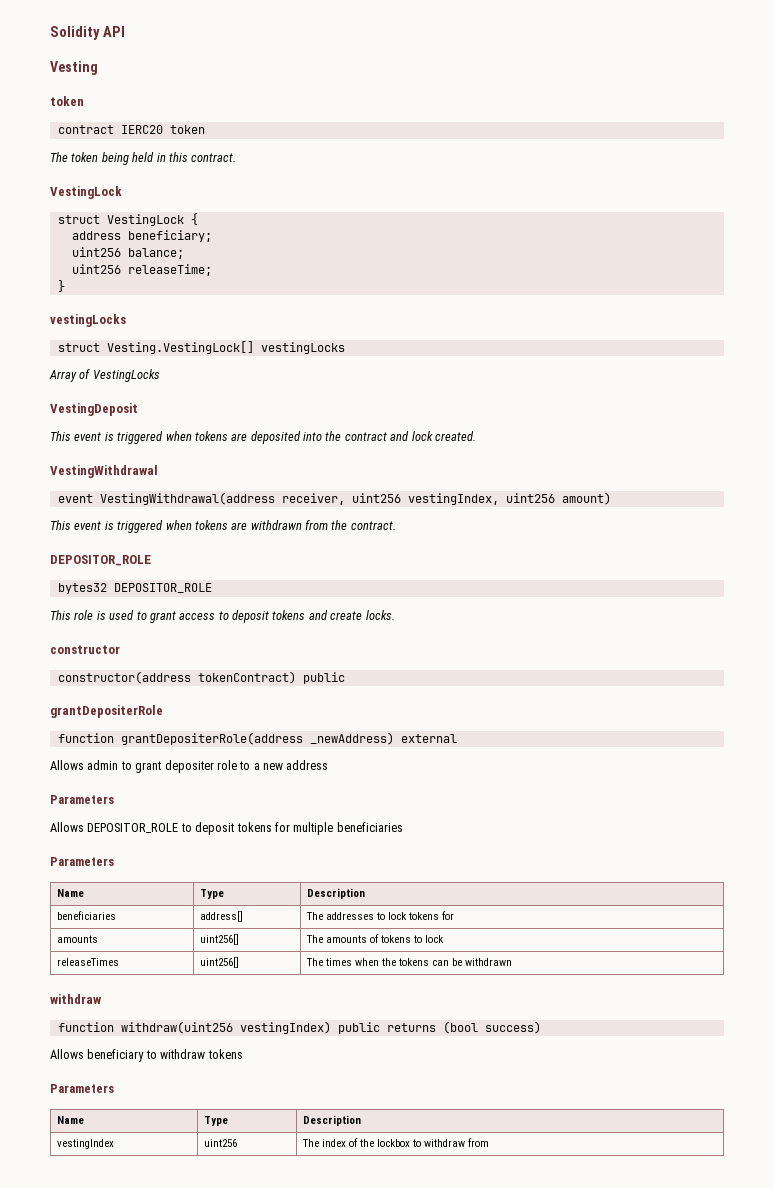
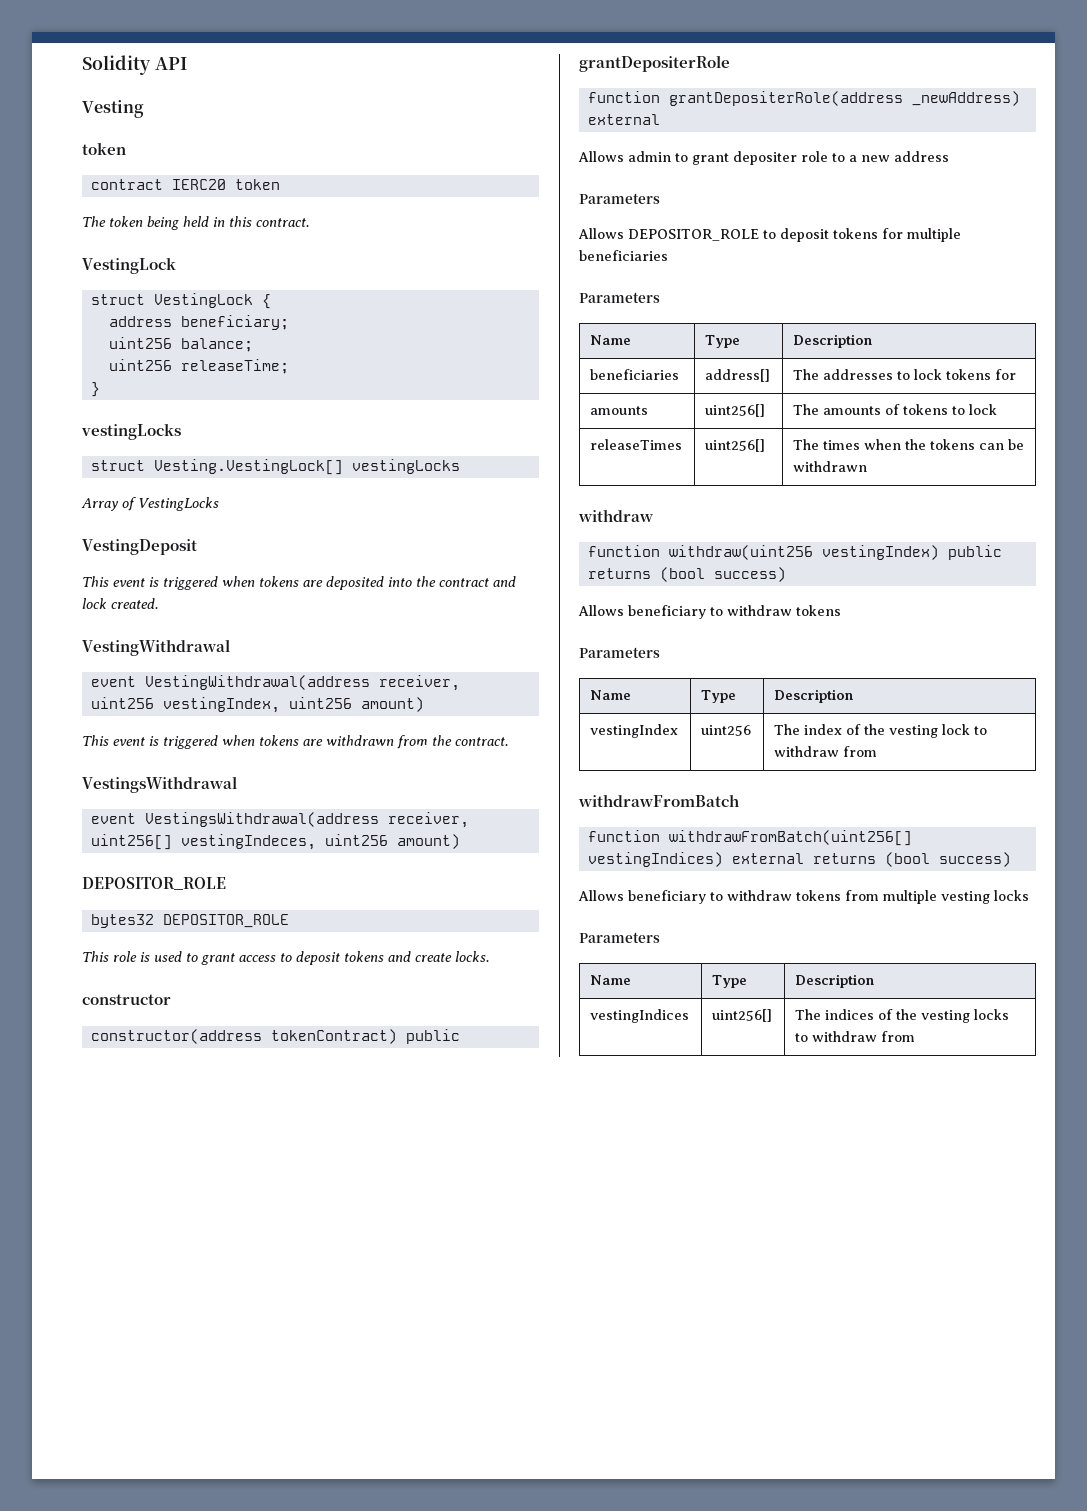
+ VestingsWithdrawal
+ event VestingsWithdrawal(address receiver, uint256[] vestingIndeces, uint256 amount)
- vestingIndex | uint256 | The index of the lockbox to withdraw from
+ vestingIndex | uint256 | The index of the vesting lock to withdraw from
+ withdrawFromBatch
+ function withdrawFromBatch(uint256[] vestingIndices) external returns (bool success)
+ Allows beneficiary to withdraw tokens from multiple vesting locks
+ Parameters
+ Name | Type | Description
+ vestingIndices | uint256[] | The indices of the vesting locks to withdraw from

